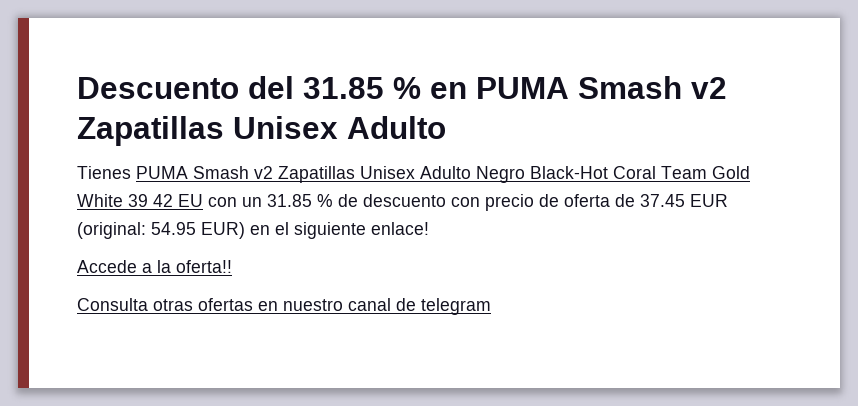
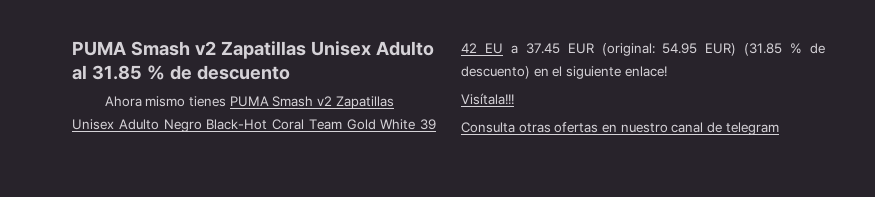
- Descuento del 31.85 % en PUMA Smash v2 Zapatillas Unisex Adulto
- Tienes PUMA Smash v2 Zapatillas Unisex Adulto Negro Black-Hot Coral Team Gold White 39 42 EU con un 31.85 % de descuento con precio de oferta de 37.45 EUR (original: 54.95 EUR) en el siguiente enlace!
+ PUMA Smash v2 Zapatillas Unisex Adulto al 31.85 % de descuento
+ Ahora mismo tienes PUMA Smash v2 Zapatillas Unisex Adulto Negro Black-Hot Coral Team Gold White 39 42 EU a 37.45 EUR (original: 54.95 EUR) (31.85 % de descuento) en el siguiente enlace!
- Accede a la oferta!!
+ Visítala!!!

